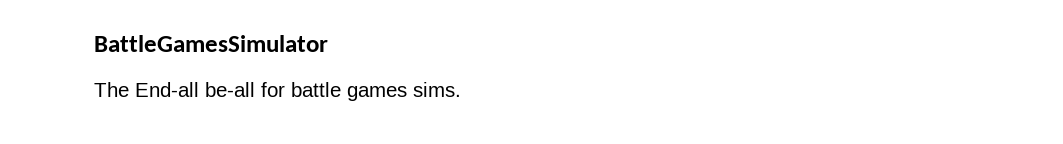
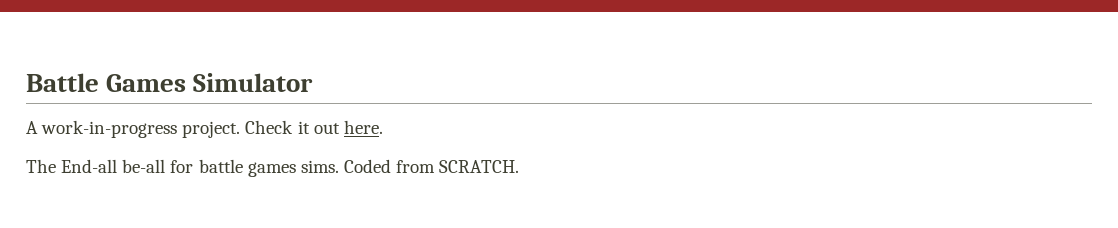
- BattleGamesSimulator
+ Battle Games Simulator
+ A work-in-progress project. Check it out here.
+ Coded from SCRATCH.

